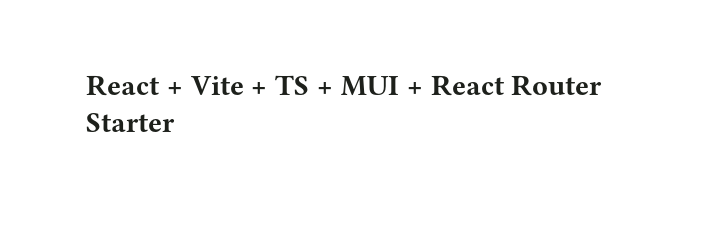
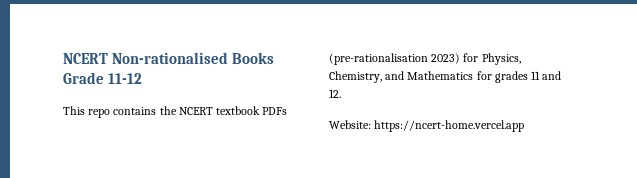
- React + Vite + TS + MUI + React Router Starter
+ NCERT Non-rationalised Books Grade 11-12
+ This repo contains the NCERT textbook PDFs (pre-rationalisation 2023) for Physics, Chemistry, and Mathematics for grades 11 and 12.
+ Website: https://ncert-home.vercel.app

